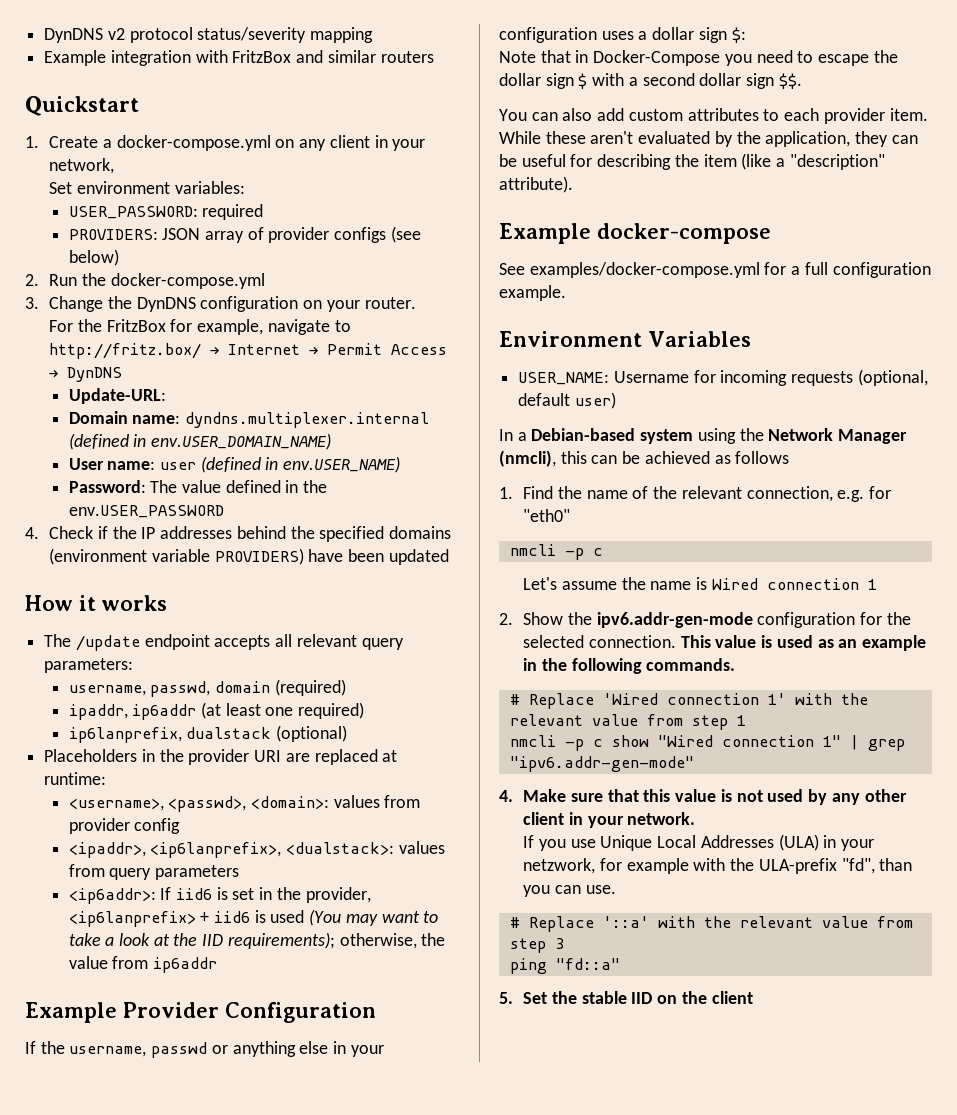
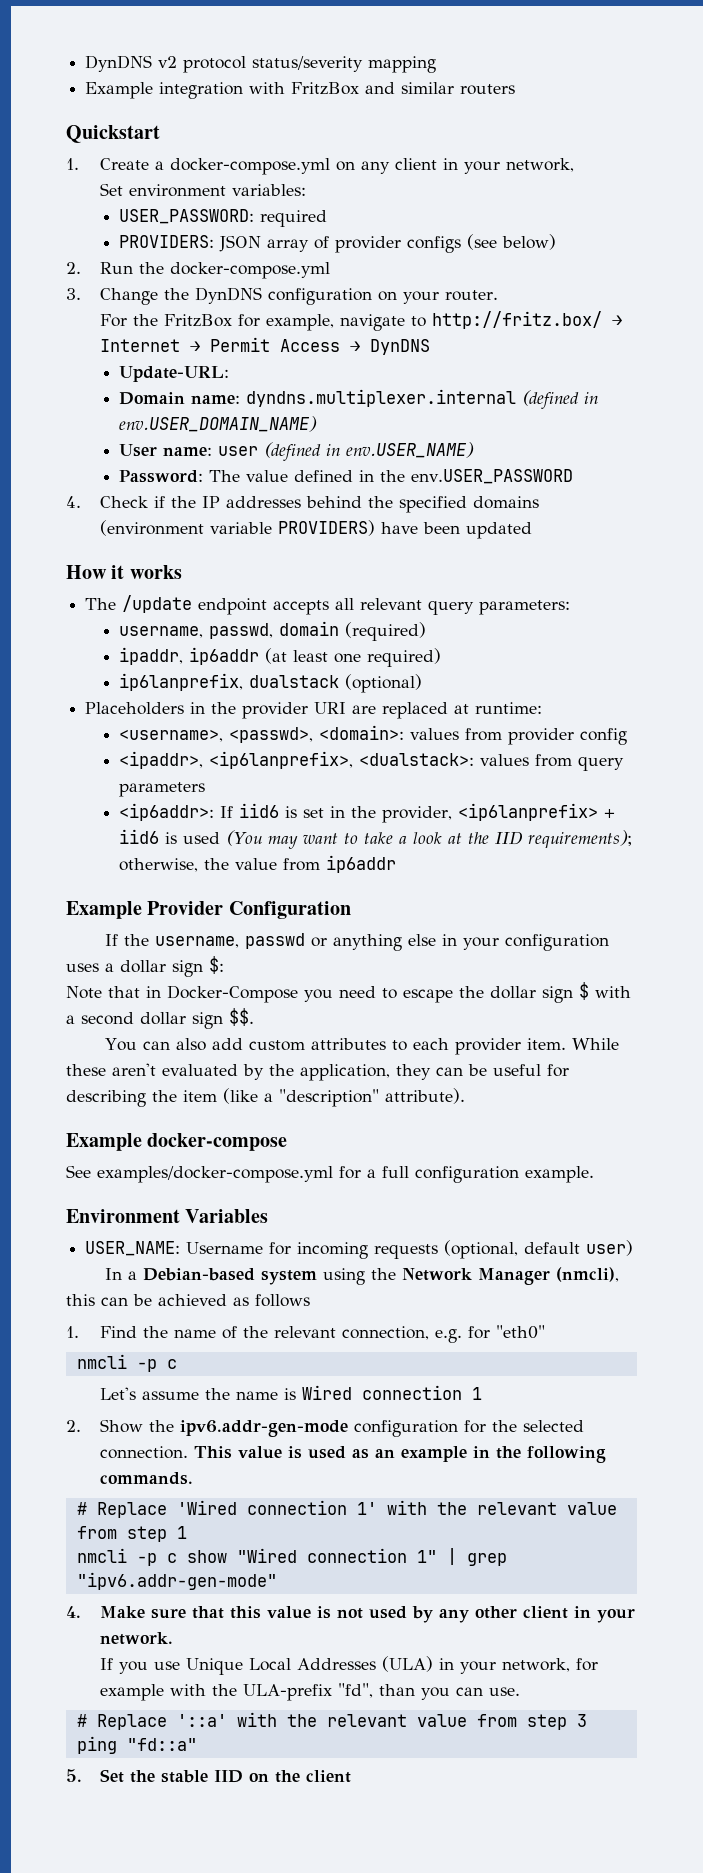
- If you use Unique Local Addresses (ULA) in your netzwork, for example with the ULA-prefix "fd", than you can use.
+ If you use Unique Local Addresses (ULA) in your network, for example with the ULA-prefix "fd", than you can use.

